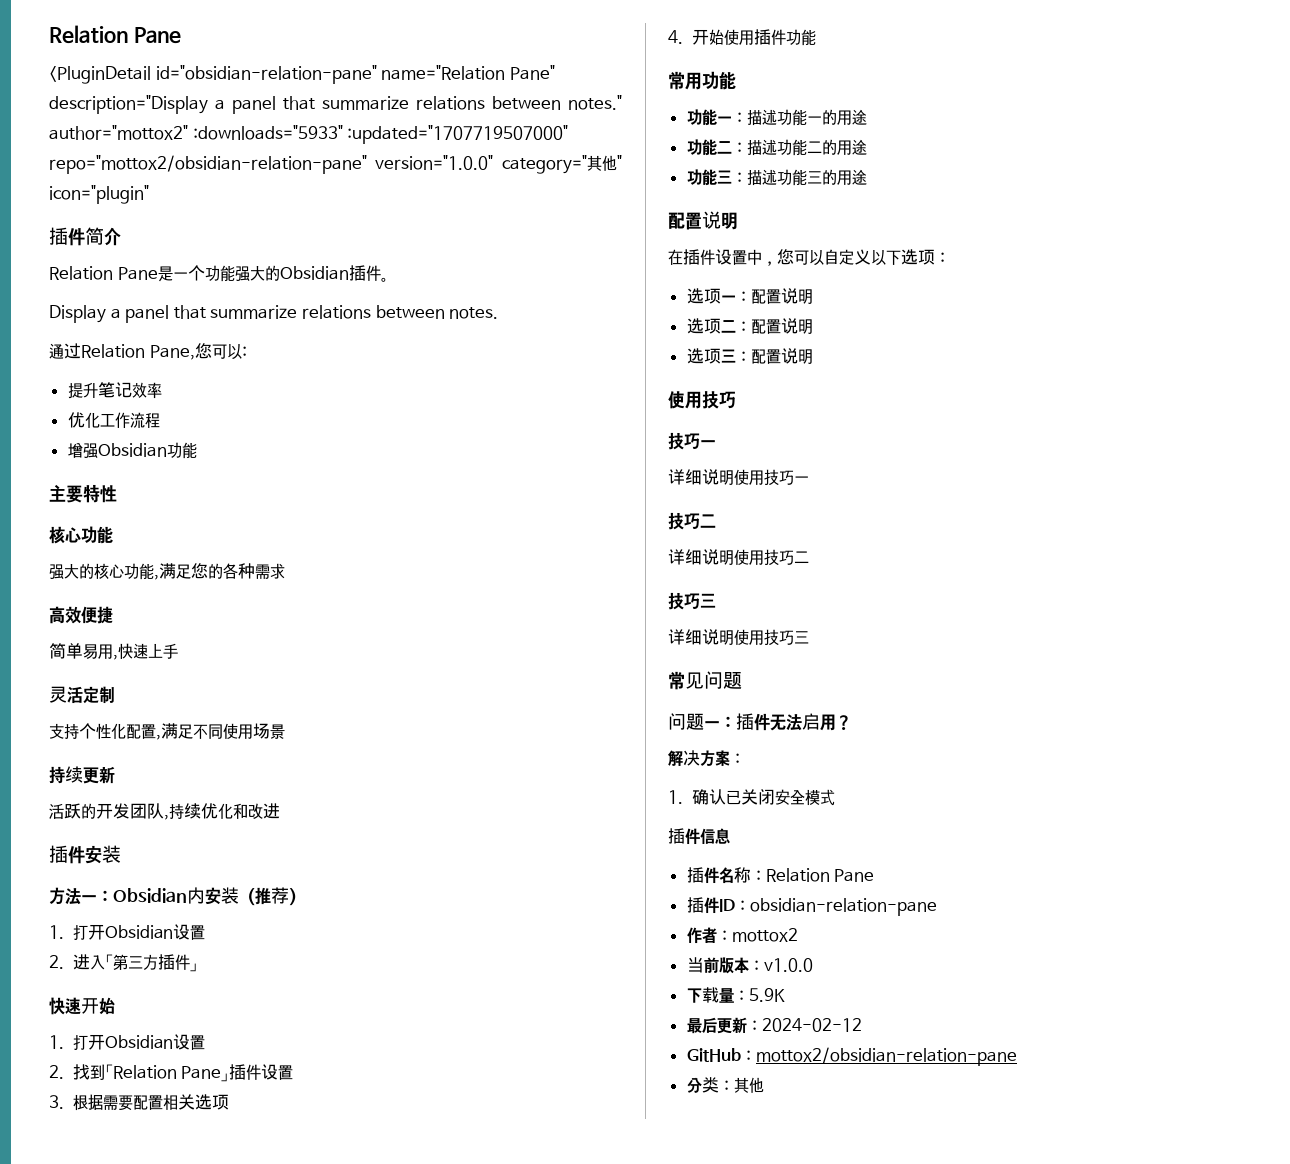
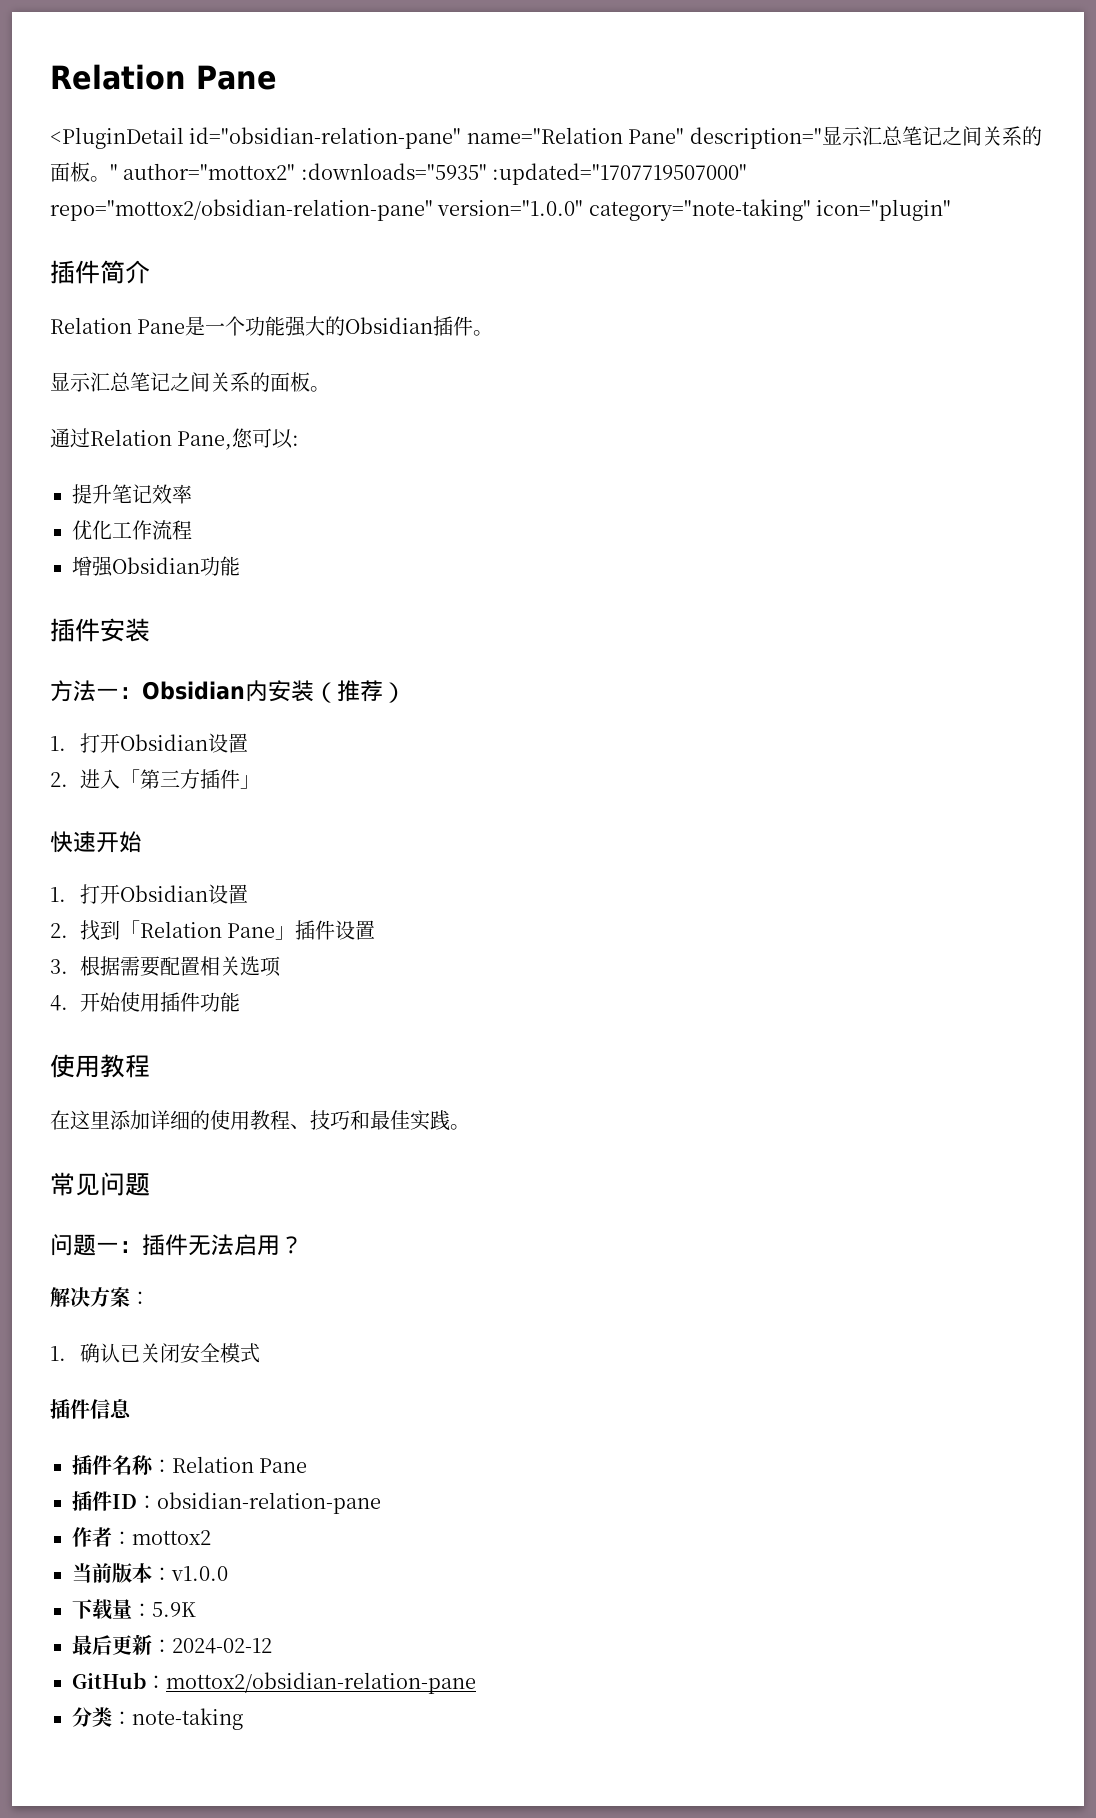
- <PluginDetail id="obsidian-relation-pane" name="Relation Pane" description="Display a panel that summarize relations between notes." author="mottox2" :downloads="5933" :updated="1707719507000" repo="mottox2/obsidian-relation-pane" version="1.0.0" category="其他" icon="plugin"
+ <PluginDetail id="obsidian-relation-pane" name="Relation Pane" description="显示汇总笔记之间关系的面板。" author="mottox2" :downloads="5935" :updated="1707719507000" repo="mottox2/obsidian-relation-pane" version="1.0.0" category="note-taking" icon="plugin"
  Relation Pane是一个功能强大的Obsidian插件。
- Display a panel that summarize relations between notes.
+ 显示汇总笔记之间关系的面板。
- 主要特性
- 核心功能
- 强大的核心功能,满足您的各种需求
- 高效便捷
- 简单易用,快速上手
- 灵活定制
- 支持个性化配置,满足不同使用场景
- 持续更新
- 活跃的开发团队,持续优化和改进
  4.开始使用插件功能
- 常用功能
- 功能一：描述功能一的用途
- 功能二：描述功能二的用途
- 功能三：描述功能三的用途
- 配置说明
- 在插件设置中，您可以自定义以下选项：
- 选项一：配置说明
- 选项二：配置说明
- 选项三：配置说明
- 使用技巧
- 技巧一
- 详细说明使用技巧一
- 技巧二
- 详细说明使用技巧二
- 技巧三
- 详细说明使用技巧三
+ 使用教程
+ 在这里添加详细的使用教程、技巧和最佳实践。
- 分类：其他
+ 分类：note-taking

